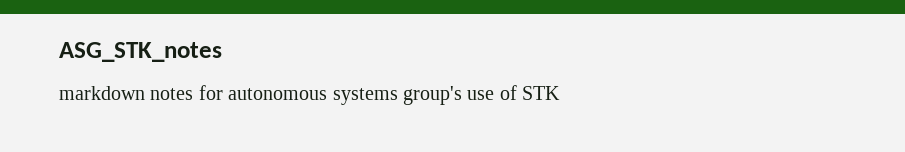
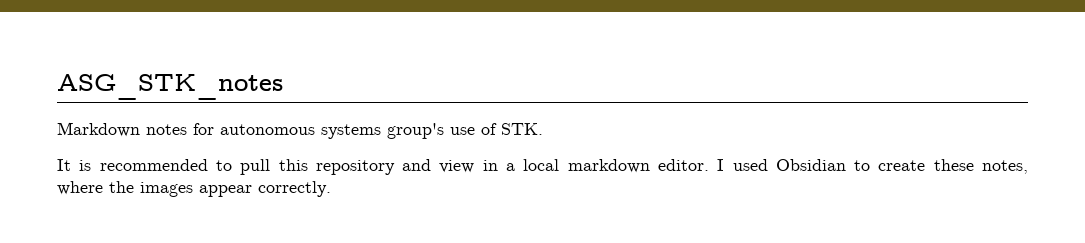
- markdown notes for autonomous systems group's use of STK
+ Markdown notes for autonomous systems group's use of STK.
+ It is recommended to pull this repository and view in a local markdown editor. I used Obsidian to create these notes, where the images appear correctly.

